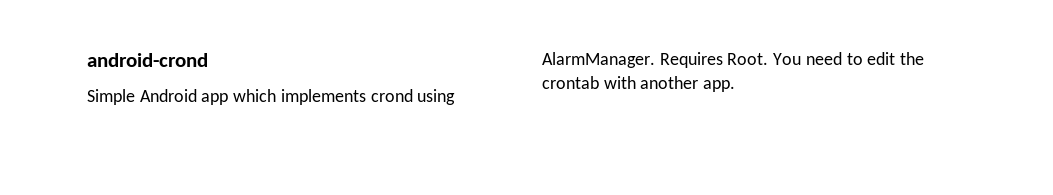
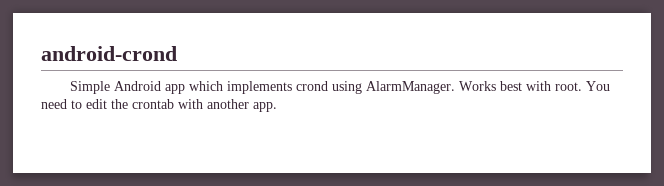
- Requires Root.
+ Works best with root.

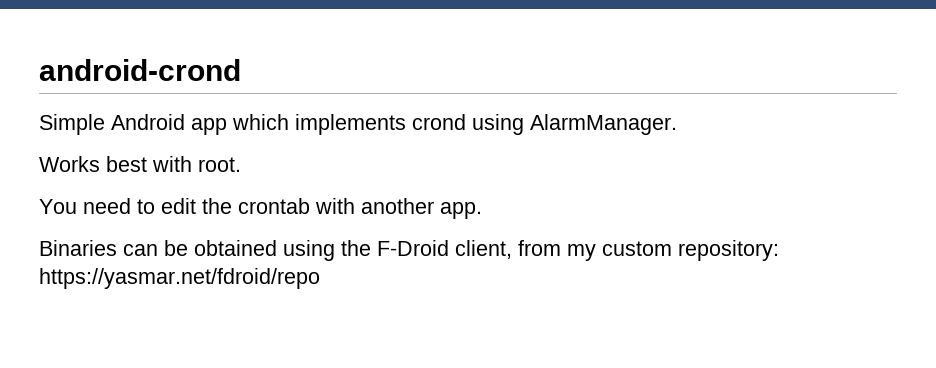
- Simple Android app which implements crond using AlarmManager. Works best with root. You need to edit the crontab with another app.
+ Simple Android app which implements crond using AlarmManager.
+ Works best with root.
+ You need to edit the crontab with another app.
+ Binaries can be obtained using the F-Droid client, from my custom repository: https://yasmar.net/fdroid/repo

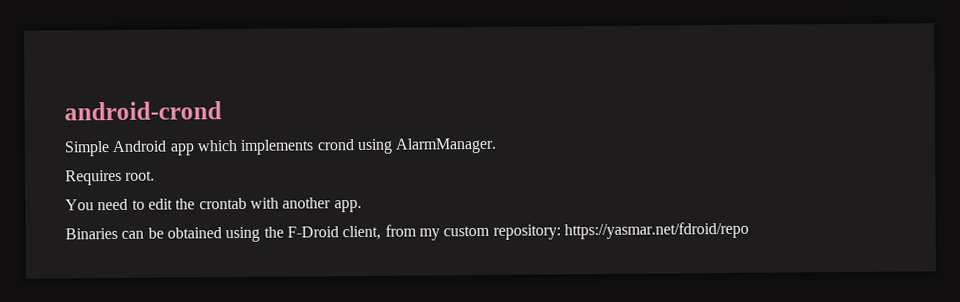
- Works best with root.
+ Requires root.

